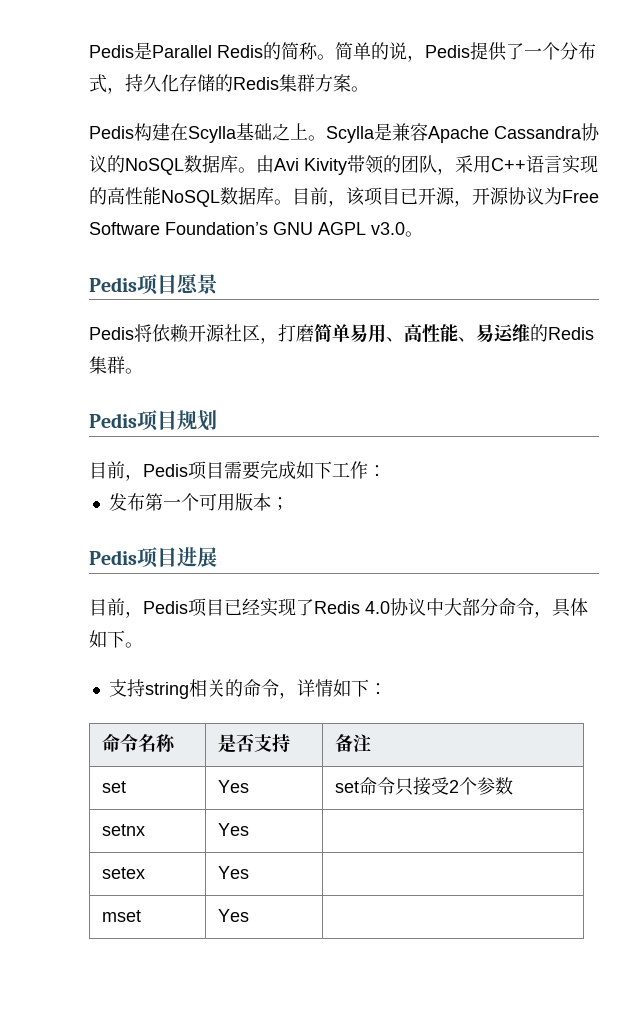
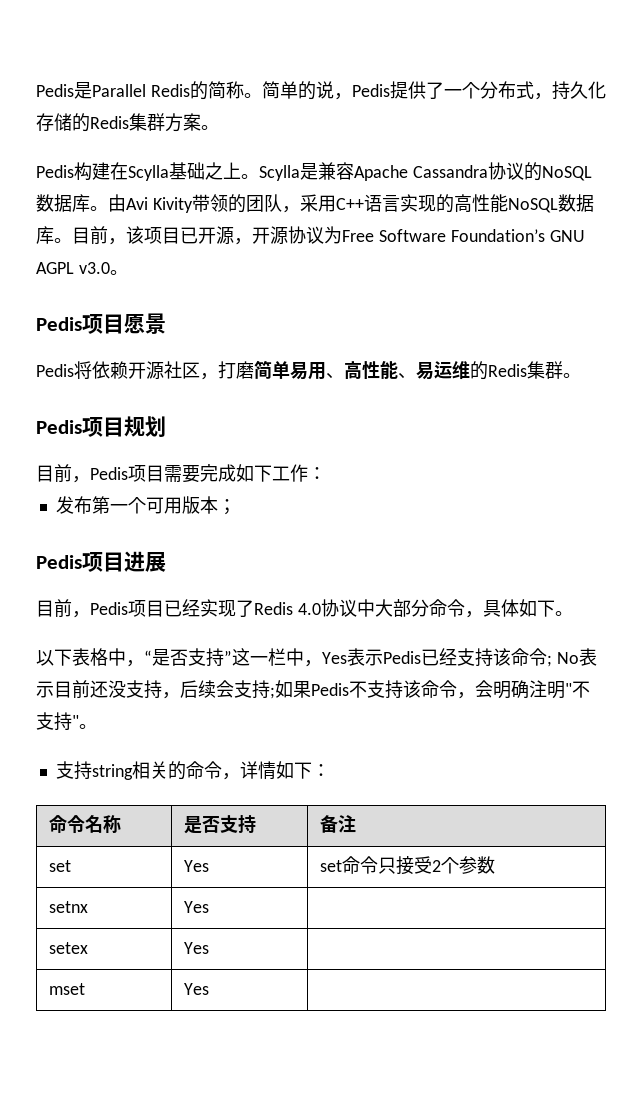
+ 以下表格中，“是否支持”这一栏中，Yes表示Pedis已经支持该命令; No表示目前还没支持，后续会支持;如果Pedis不支持该命令，会明确注明"不支持"。

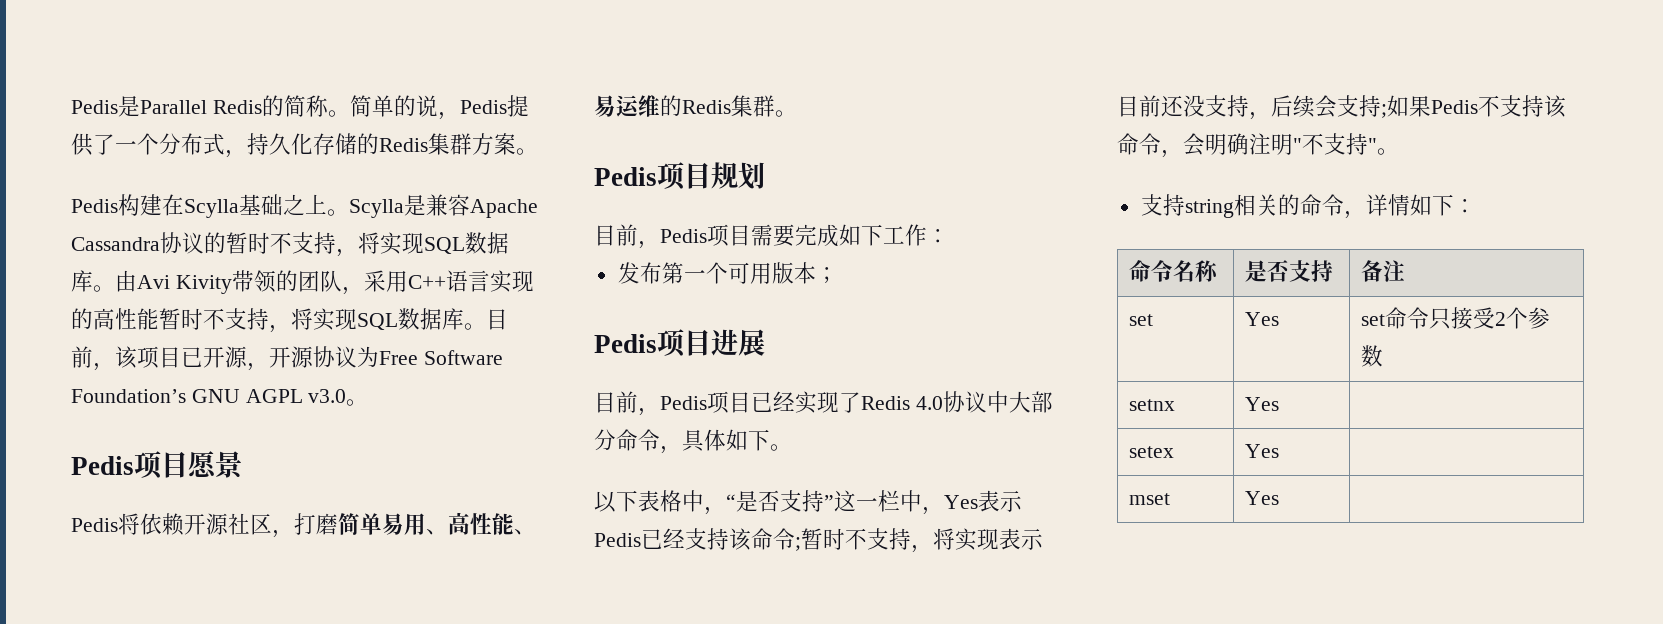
- Scylla是兼容Apache Cassandra协议的NoSQL数据库。
+ Scylla是兼容Apache Cassandra协议的暂时不支持，将实现SQL数据库。
- 由Avi Kivity带领的团队，采用C++语言实现的高性能NoSQL数据库。
+ 由Avi Kivity带领的团队，采用C++语言实现的高性能暂时不支持，将实现SQL数据库。
- 以下表格中，“是否支持”这一栏中，Yes表示Pedis已经支持该命令; No表示目前还没支持，后续会支持;如果Pedis不支持该命令，会明确注明"不支持"。
+ 以下表格中，“是否支持”这一栏中，Yes表示Pedis已经支持该命令;暂时不支持，将实现表示目前还没支持，后续会支持;如果Pedis不支持该命令，会明确注明"不支持"。

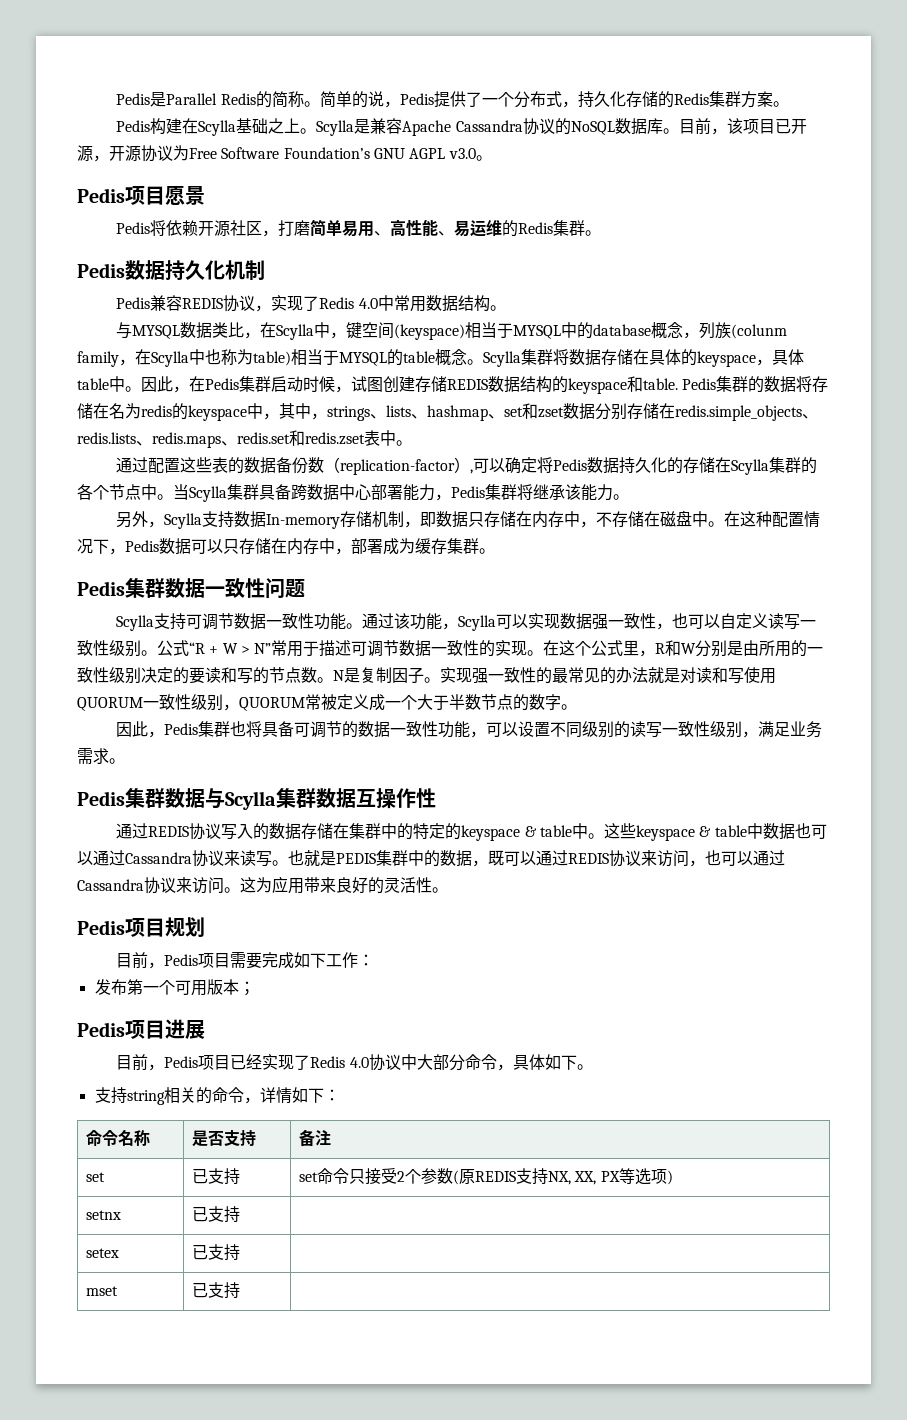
- Scylla是兼容Apache Cassandra协议的暂时不支持，将实现SQL数据库。由Avi Kivity带领的团队，采用C++语言实现的高性能暂时不支持，将实现SQL数据库。
+ Scylla是兼容Apache Cassandra协议的NoSQL数据库。
+ Pedis数据持久化机制
+ Pedis兼容REDIS协议，实现了Redis 4.0中常用数据结构。
+ 与MYSQL数据类比，在Scylla中，键空间(keyspace)相当于MYSQL中的database概念，列族(colunm family，在Scylla中也称为table)相当于MYSQL的table概念。Scylla集群将数据存储在具体的keyspace，具体table中。因此，在Pedis集群启动时候，试图创建存储REDIS数据结构的keyspace和table. Pedis集群的数据将存储在名为redis的keyspace中，其中，strings、lists、hashmap、set和zset数据分别存储在redis.simple_objects、redis.lists、redis.maps、redis.set和redis.zset表中。
+ 通过配置这些表的数据备份数（replication-factor）,可以确定将Pedis数据持久化的存储在Scylla集群的各个节点中。当Scylla集群具备跨数据中心部署能力，Pedis集群将继承该能力。
+ 另外，Scylla支持数据In-memory存储机制，即数据只存储在内存中，不存储在磁盘中。在这种配置情况下，Pedis数据可以只存储在内存中，部署成为缓存集群。
+ Pedis集群数据一致性问题
+ Scylla支持可调节数据一致性功能。通过该功能，Scylla可以实现数据强一致性，也可以自定义读写一致性级别。公式“R + W > N”常用于描述可调节数据一致性的实现。在这个公式里，R和W分别是由所用的一致性级别决定的要读和写的节点数。N是复制因子。实现强一致性的最常见的办法就是对读和写使用QUORUM一致性级别，QUORUM常被定义成一个大于半数节点的数字。
+ 因此，Pedis集群也将具备可调节的数据一致性功能，可以设置不同级别的读写一致性级别，满足业务需求。
+ Pedis集群数据与Scylla集群数据互操作性
+ 通过REDIS协议写入的数据存储在集群中的特定的keyspace & table中。这些keyspace & table中数据也可以通过Cassandra协议来读写。也就是PEDIS集群中的数据，既可以通过REDIS协议来访问，也可以通过Cassandra协议来访问。这为应用带来良好的灵活性。
- 以下表格中，“是否支持”这一栏中，Yes表示Pedis已经支持该命令;暂时不支持，将实现表示目前还没支持，后续会支持;如果Pedis不支持该命令，会明确注明"不支持"。
- set | Yes | set命令只接受2个参数
+ set | 已支持 | set命令只接受2个参数(原REDIS支持NX, XX, PX等选项)
- setnx | Yes |
+ setnx | 已支持 |
- setex | Yes |
+ setex | 已支持 |
- mset | Yes |
+ mset | 已支持 |

